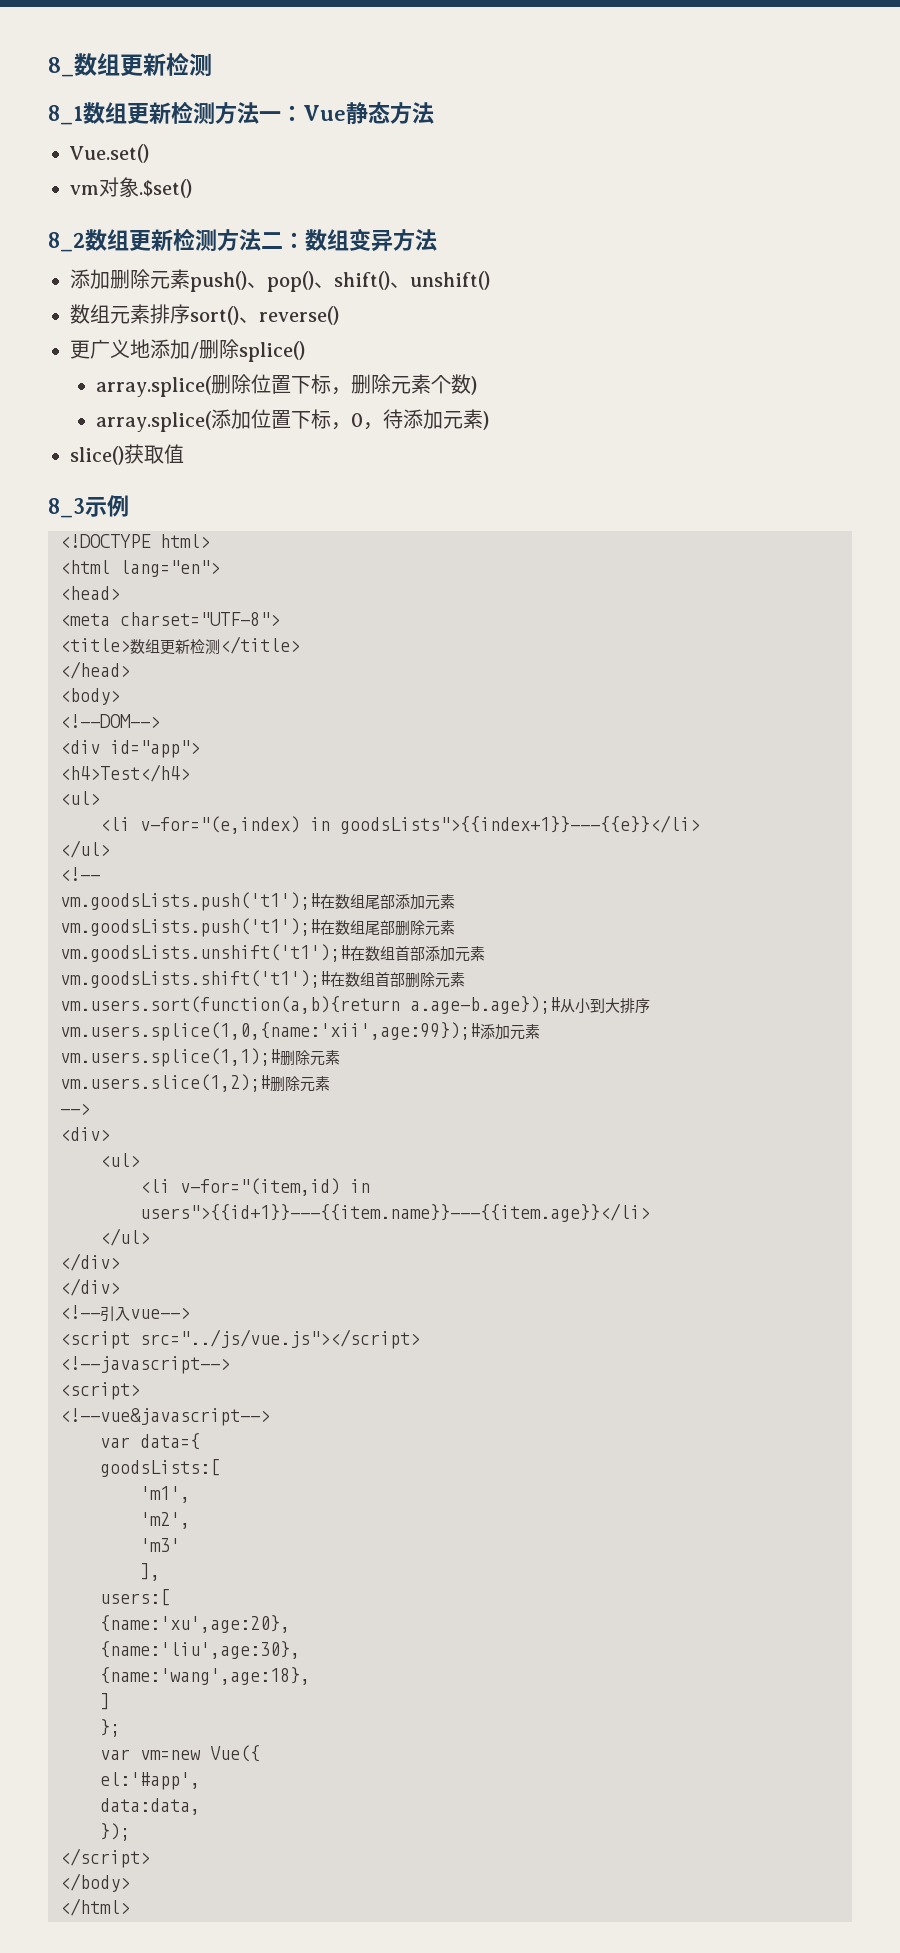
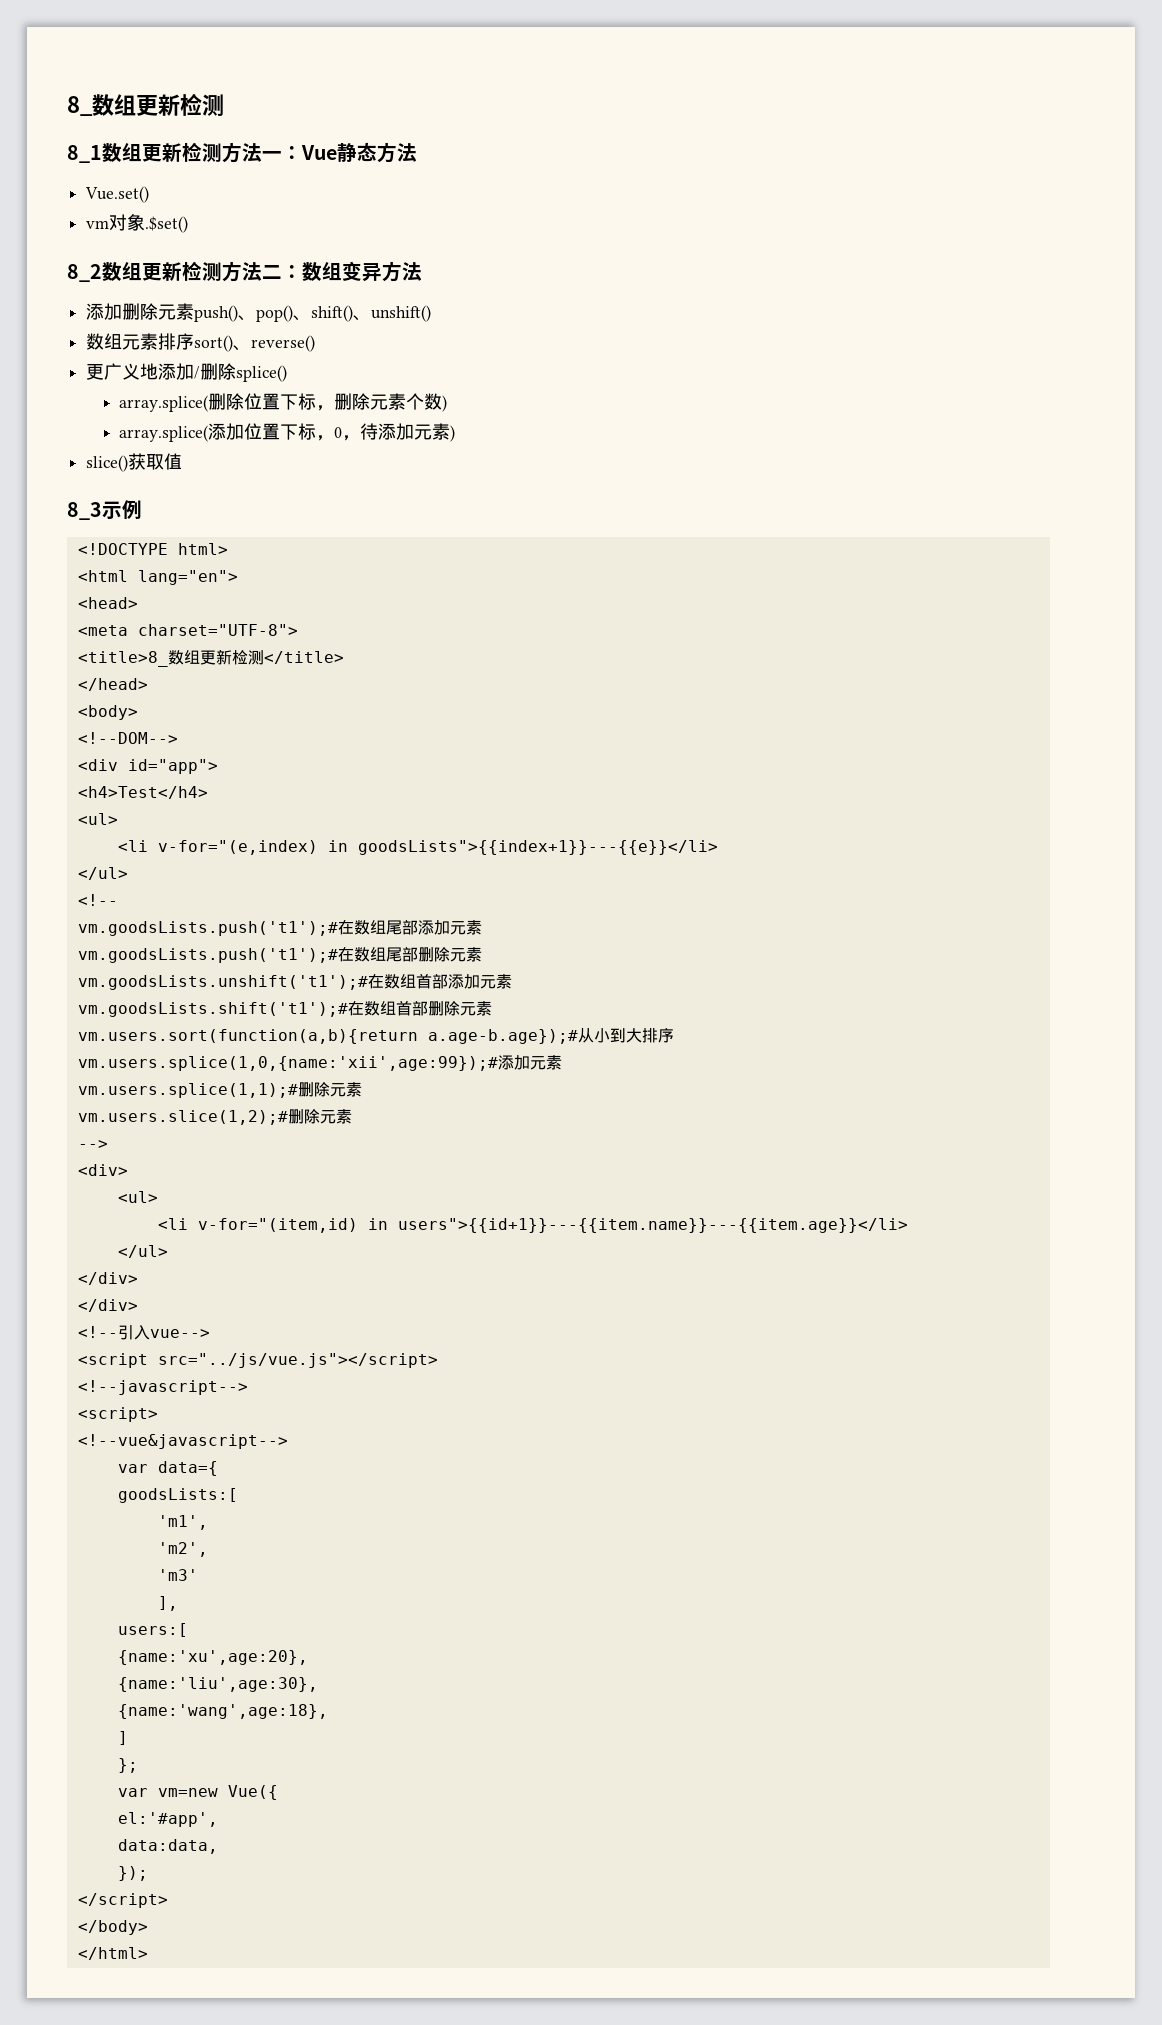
- <title>数组更新检测</title>
+ <title>8_数组更新检测</title>

